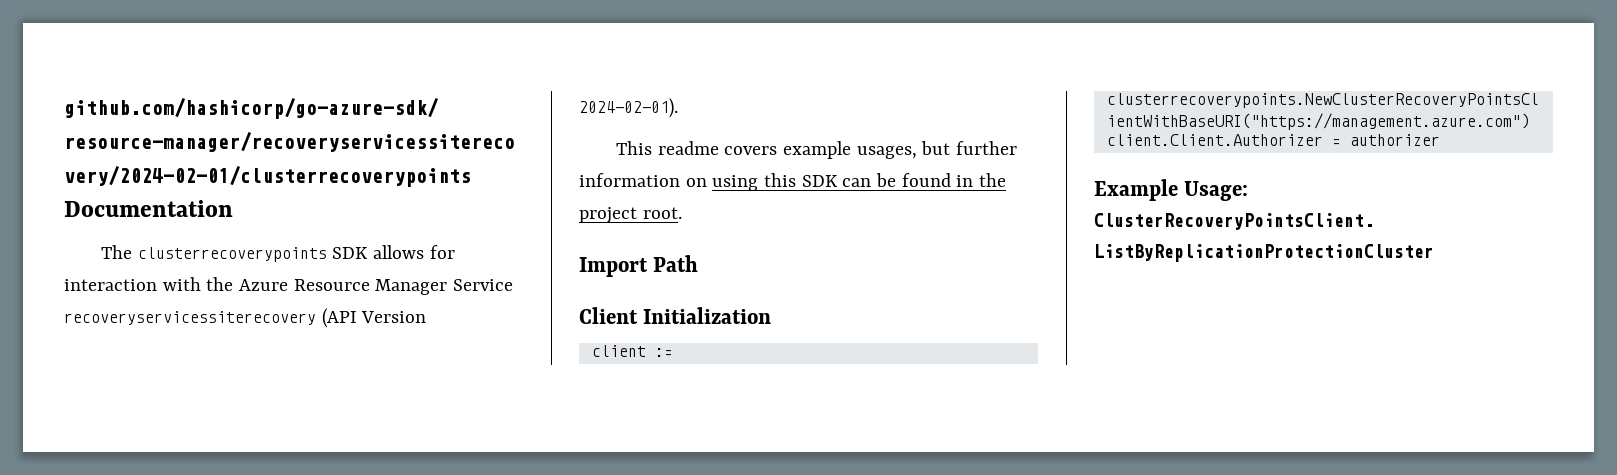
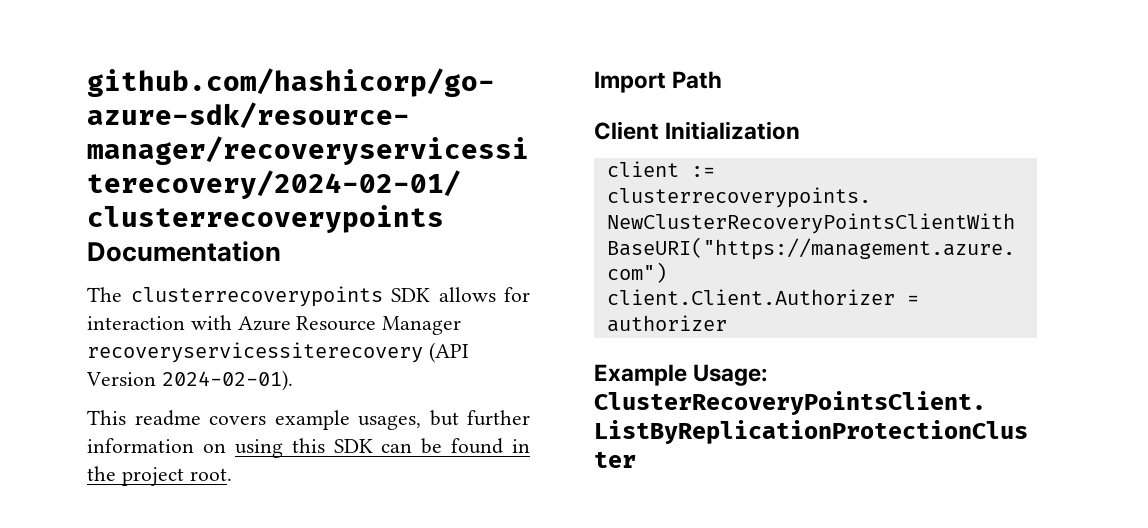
- The clusterrecoverypoints SDK allows for interaction with the Azure Resource Manager Service recoveryservicessiterecovery (API Version 2024-02-01).
+ The clusterrecoverypoints SDK allows for interaction with Azure Resource Manager recoveryservicessiterecovery (API Version 2024-02-01).

